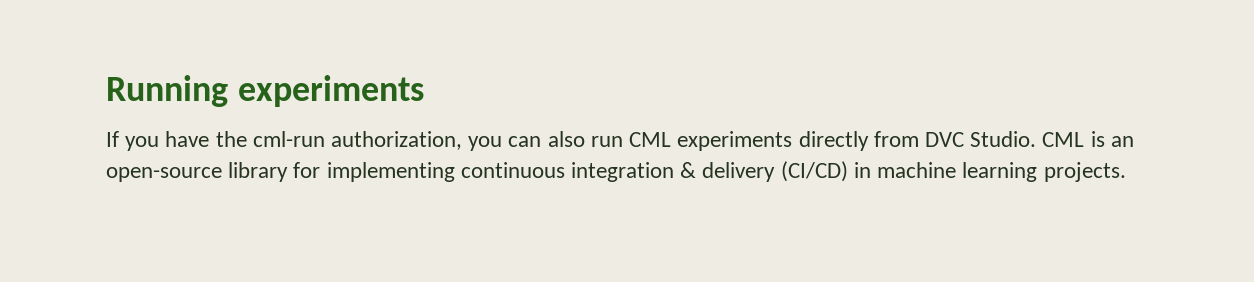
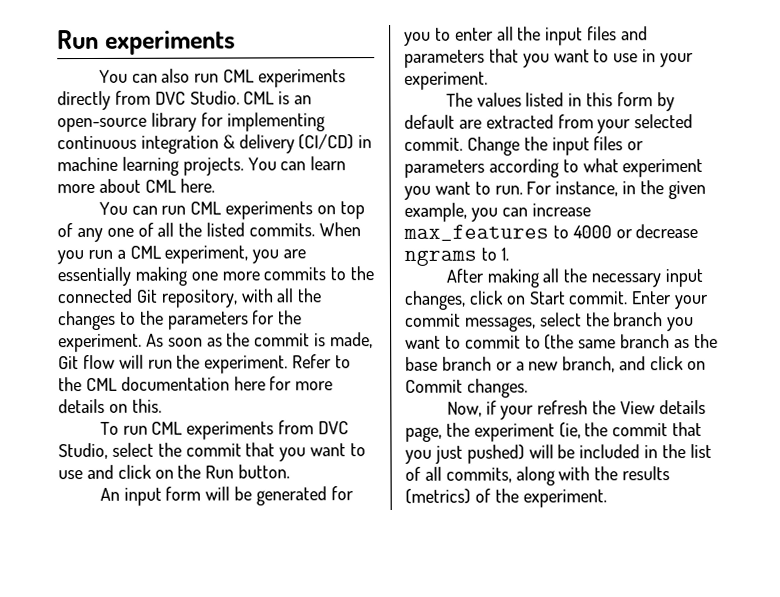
- Running experiments
+ Run experiments
- If you have the cml-run authorization, you can also run CML experiments directly from DVC Studio.
+ You can also run CML experiments directly from DVC Studio.
+ You can learn more about CML here.
+ You can run CML experiments on top of any one of all the listed commits. When you run a CML experiment, you are essentially making one more commits to the connected Git repository, with all the changes to the parameters for the experiment. As soon as the commit is made, Git flow will run the experiment. Refer to the CML documentation here for more details on this.
+ To run CML experiments from DVC Studio, select the commit that you want to use and click on the Run button.
+ An input form will be generated for you to enter all the input files and parameters that you want to use in your experiment.
+ The values listed in this form by default are extracted from your selected commit. Change the input files or parameters according to what experiment you want to run. For instance, in the given example, you can increase max_features to 4000 or decrease ngrams to 1.
+ After making all the necessary input changes, click on Start commit. Enter your commit messages, select the branch you want to commit to (the same branch as the base branch or a new branch, and click on Commit changes.
+ Now, if your refresh the View details page, the experiment (ie, the commit that you just pushed) will be included in the list of all commits, along with the results (metrics) of the experiment.

